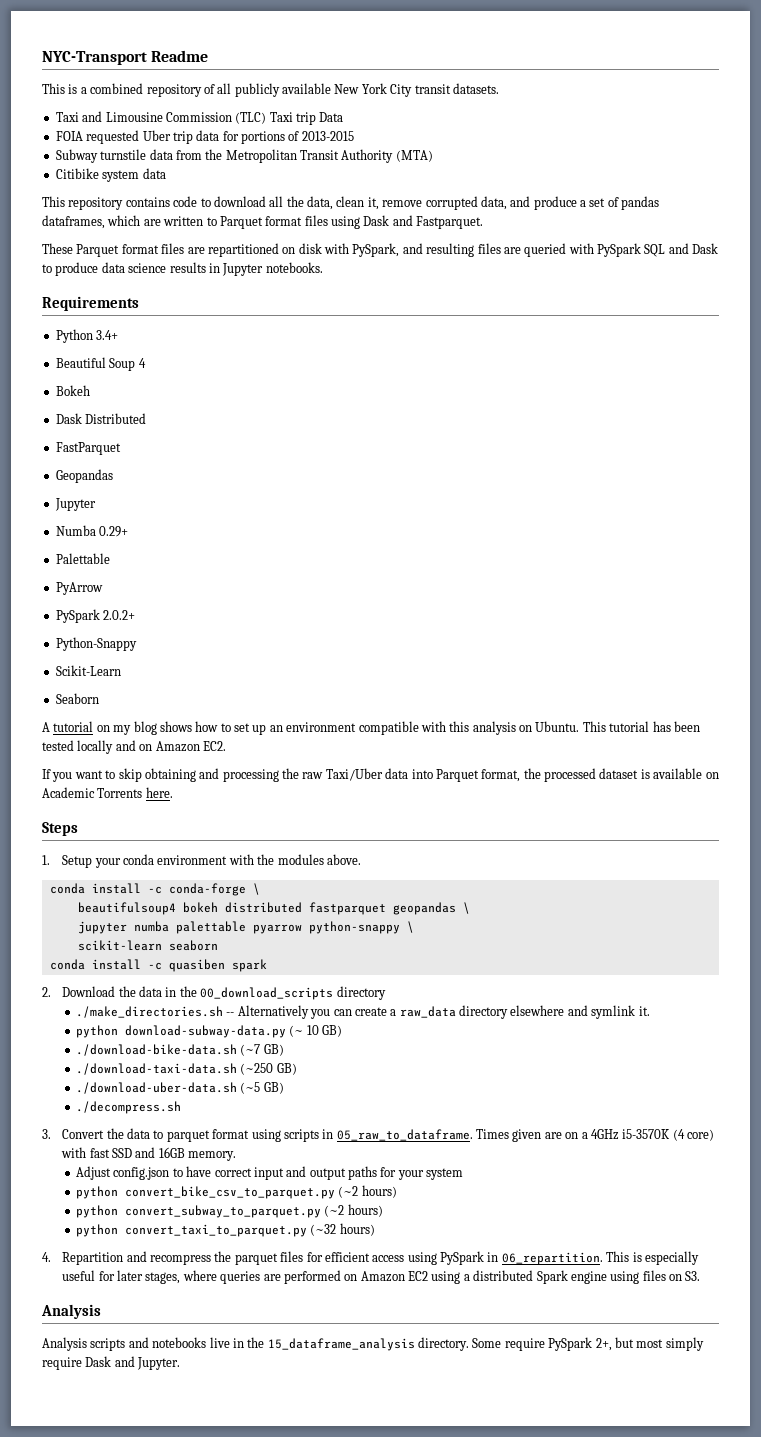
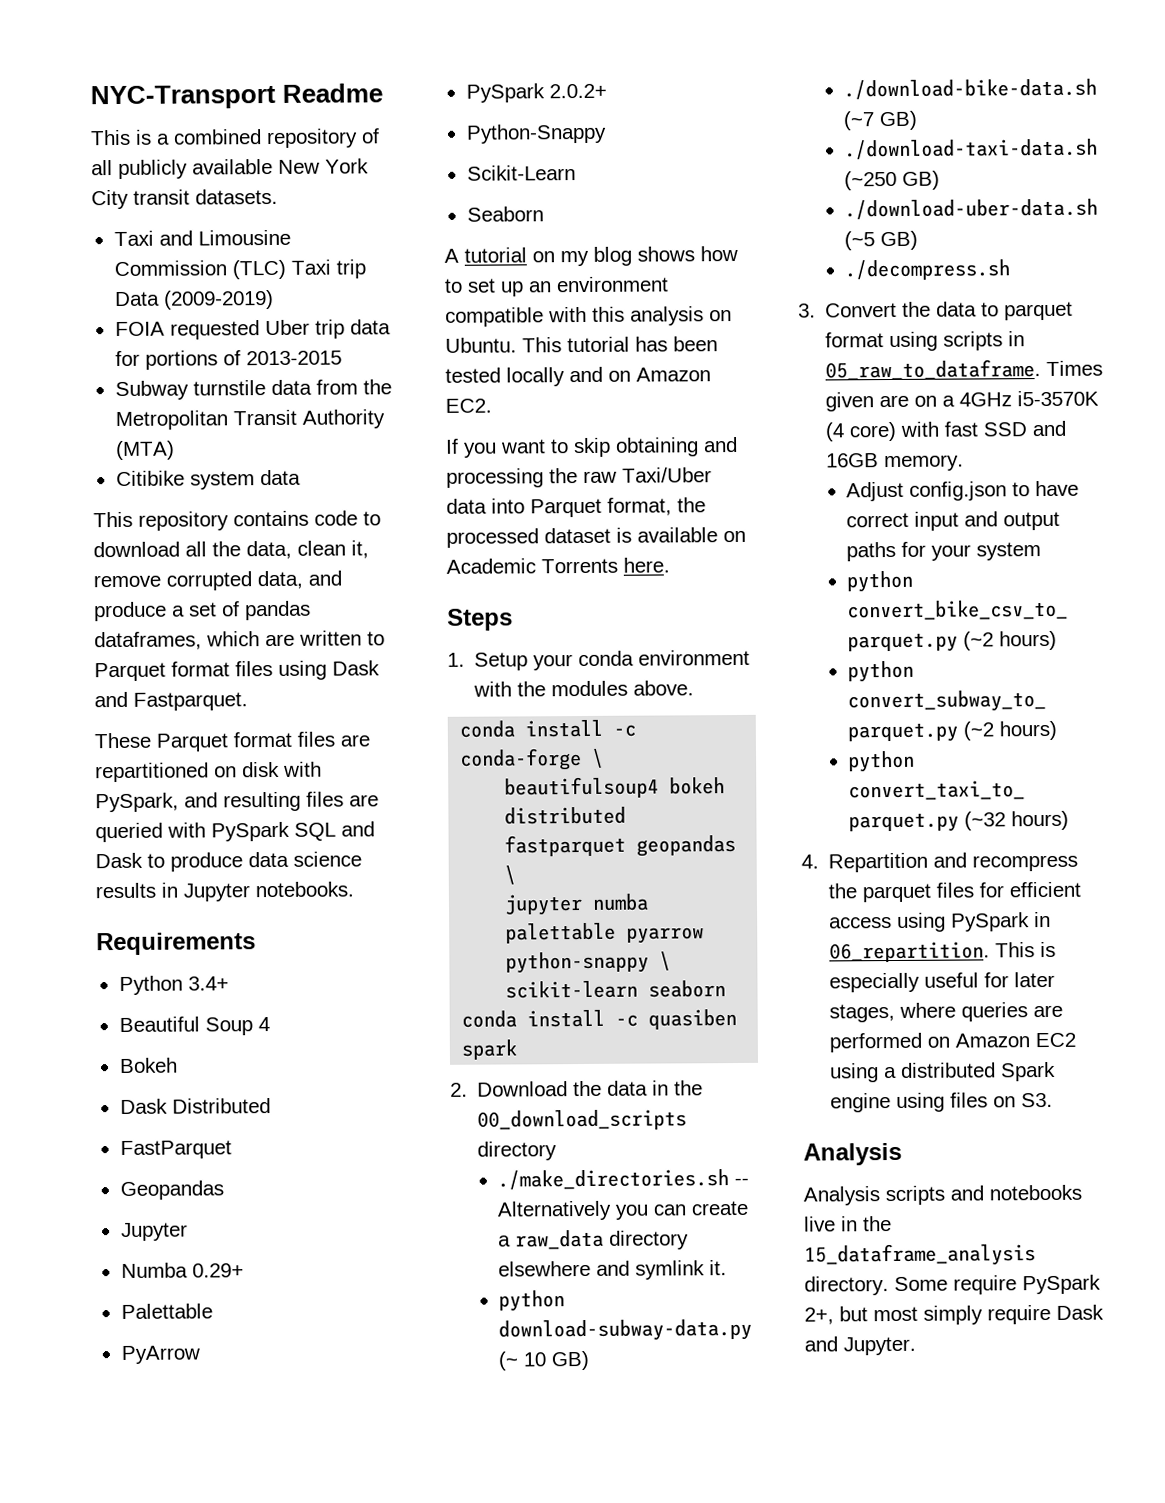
- Taxi and Limousine Commission (TLC) Taxi trip Data
+ Taxi and Limousine Commission (TLC) Taxi trip Data (2009-2019)

